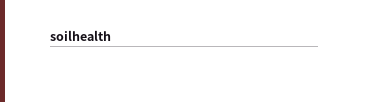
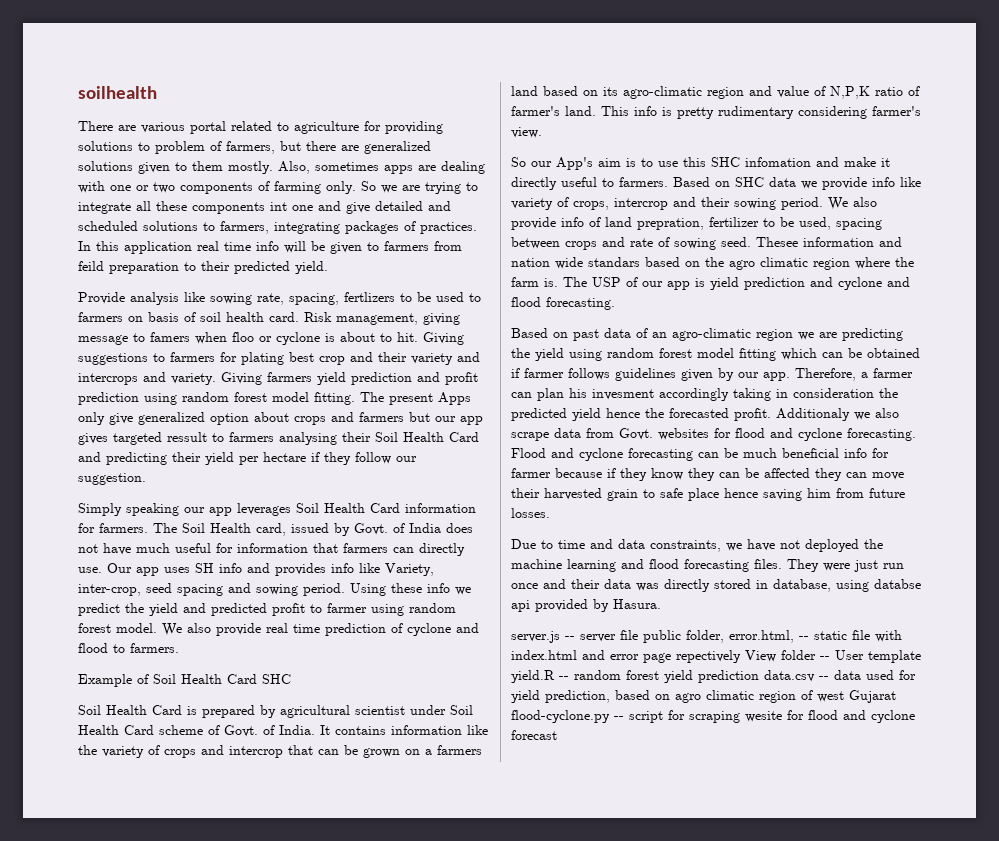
+ There are various portal related to agriculture for providing solutions to problem of farmers, but there are generalized solutions given to them mostly. Also, sometimes apps are dealing with one or two components of farming only. So we are trying to integrate all these components int one and give detailed and scheduled solutions to farmers, integrating packages of practices. In this application real time info will be given to farmers from feild preparation to their predicted yield.
+ Provide analysis like sowing rate, spacing, fertlizers to be used to farmers on basis of soil health card. Risk management, giving message to famers when floo or cyclone is about to hit. Giving suggestions to farmers for plating best crop and their variety and intercrops and variety. Giving farmers yield prediction and profit prediction using random forest model fitting. The present Apps only give generalized option about crops and farmers but our app gives targeted ressult to farmers analysing their Soil Health Card and predicting their yield per hectare if they follow our suggestion.
+ Simply speaking our app leverages Soil Health Card information for farmers. The Soil Health card, issued by Govt. of India does not have much useful for information that farmers can directly use. Our app uses SH info and provides info like Variety, inter-crop, seed spacing and sowing period. Using these info we predict the yield and predicted profit to farmer using random forest model. We also provide real time prediction of cyclone and flood to farmers.
+ Example of Soil Health Card SHC
+ Soil Health Card is prepared by agricultural scientist under Soil Health Card scheme of Govt. of India. It contains information like the variety of crops and intercrop that can be grown on a farmers land based on its agro-climatic region and value of N,P,K ratio of farmer's land. This info is pretty rudimentary considering farmer's view.
+ So our App's aim is to use this SHC infomation and make it directly useful to farmers. Based on SHC data we provide info like variety of crops, intercrop and their sowing period. We also provide info of land prepration, fertilizer to be used, spacing between crops and rate of sowing seed. Thesee information and nation wide standars based on the agro climatic region where the farm is. The USP of our app is yield prediction and cyclone and flood forecasting.
+ Based on past data of an agro-climatic region we are predicting the yield using random forest model fitting which can be obtained if farmer follows guidelines given by our app. Therefore, a farmer can plan his invesment accordingly taking in consideration the predicted yield hence the forecasted profit. Additionaly we also scrape data from Govt. websites for flood and cyclone forecasting. Flood and cyclone forecasting can be much beneficial info for farmer because if they know they can be affected they can move their harvested grain to safe place hence saving him from future losses.
+ Due to time and data constraints, we have not deployed the machine learning and flood forecasting files. They were just run once and their data was directly stored in database, using databse api provided by Hasura.
+ server.js -- server file public folder, error.html, -- static file with index.html and error page repectively View folder -- User template yield.R -- random forest yield prediction data.csv -- data used for yield prediction, based on agro climatic region of west Gujarat flood-cyclone.py -- script for scraping wesite for flood and cyclone forecast

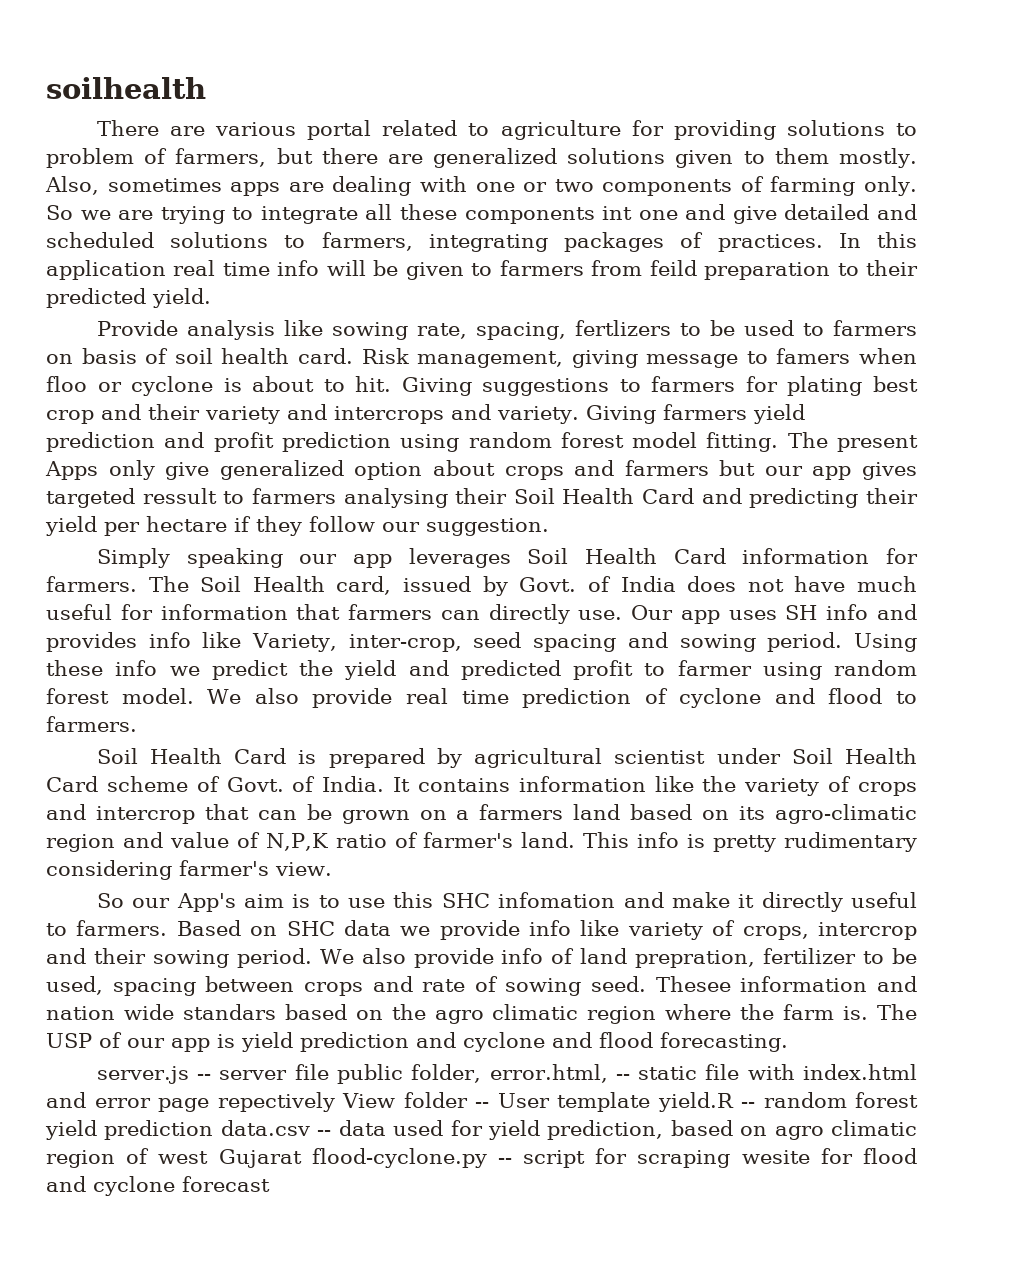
- Example of Soil Health Card SHC
- Based on past data of an agro-climatic region we are predicting the yield using random forest model fitting which can be obtained if farmer follows guidelines given by our app. Therefore, a farmer can plan his invesment accordingly taking in consideration the predicted yield hence the forecasted profit. Additionaly we also scrape data from Govt. websites for flood and cyclone forecasting. Flood and cyclone forecasting can be much beneficial info for farmer because if they know they can be affected they can move their harvested grain to safe place hence saving him from future losses.
- Due to time and data constraints, we have not deployed the machine learning and flood forecasting files. They were just run once and their data was directly stored in database, using databse api provided by Hasura.

